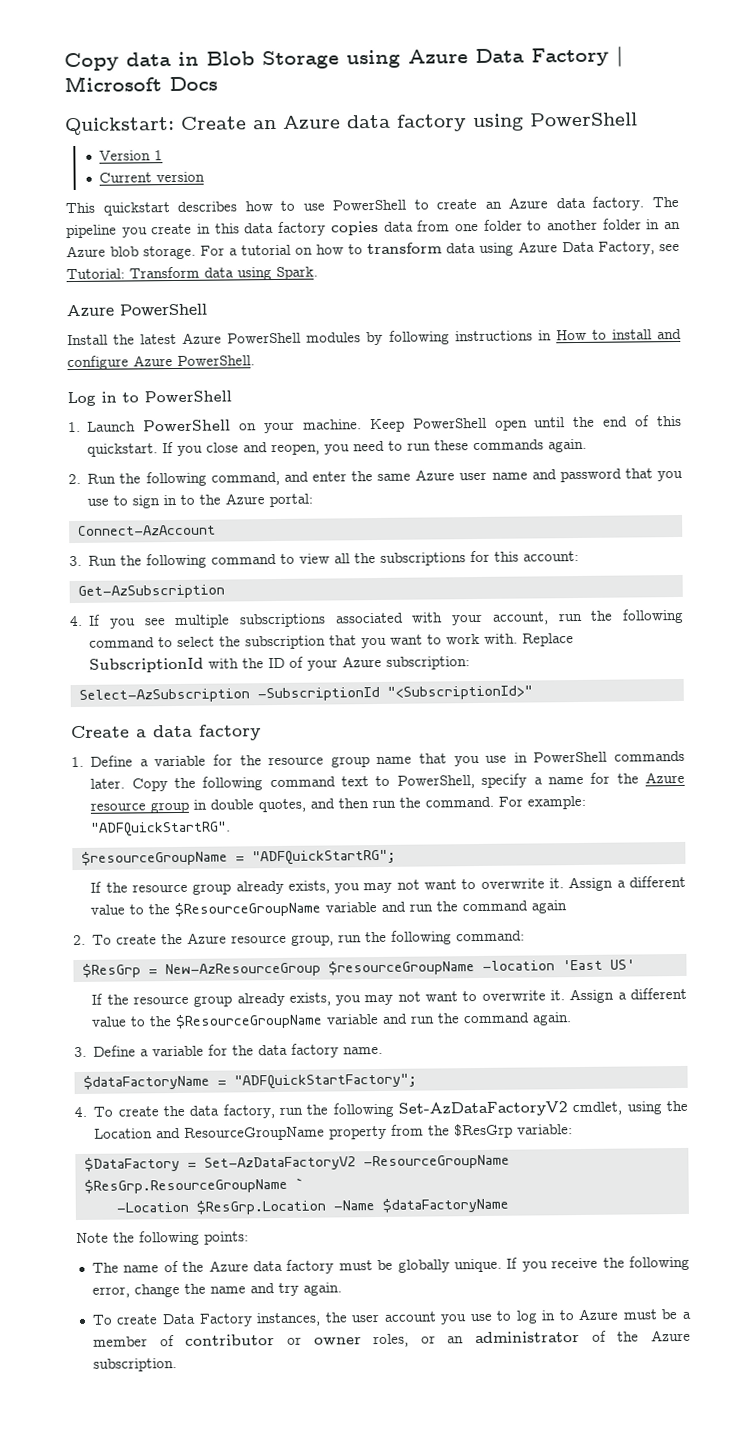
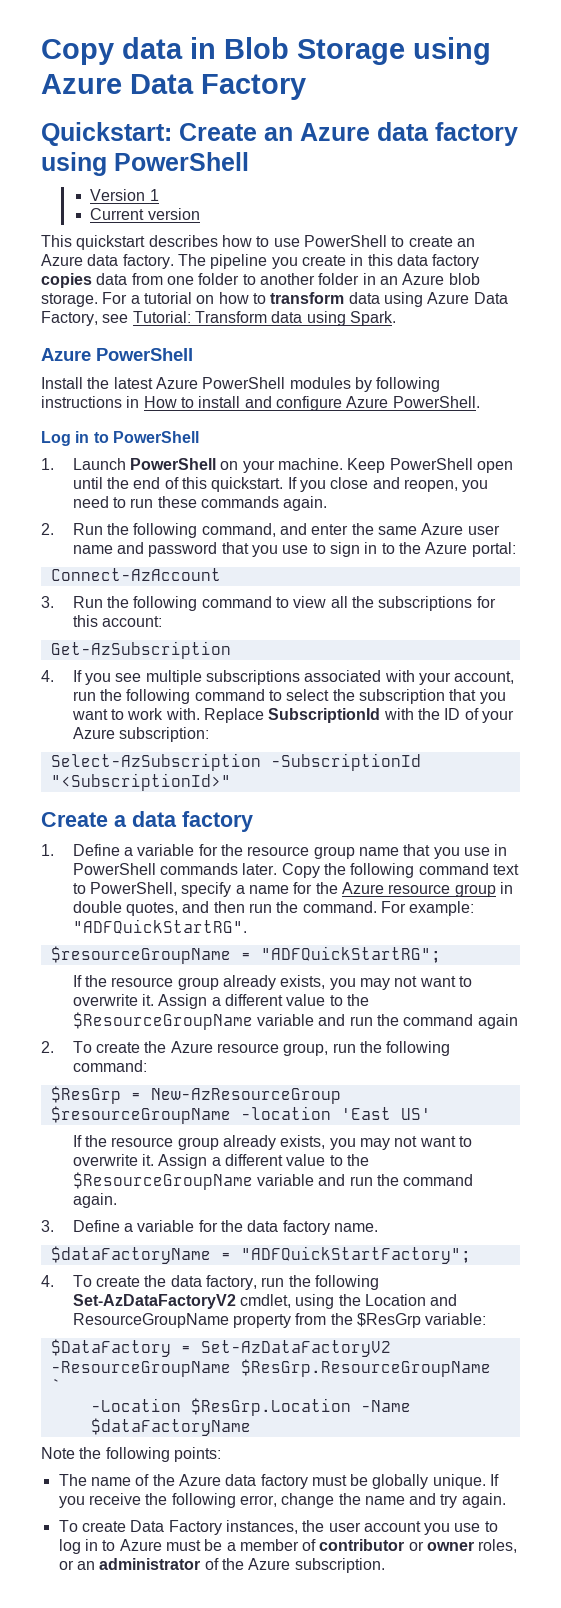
- Copy data in Blob Storage using Azure Data Factory | Microsoft Docs
+ Copy data in Blob Storage using Azure Data Factory

